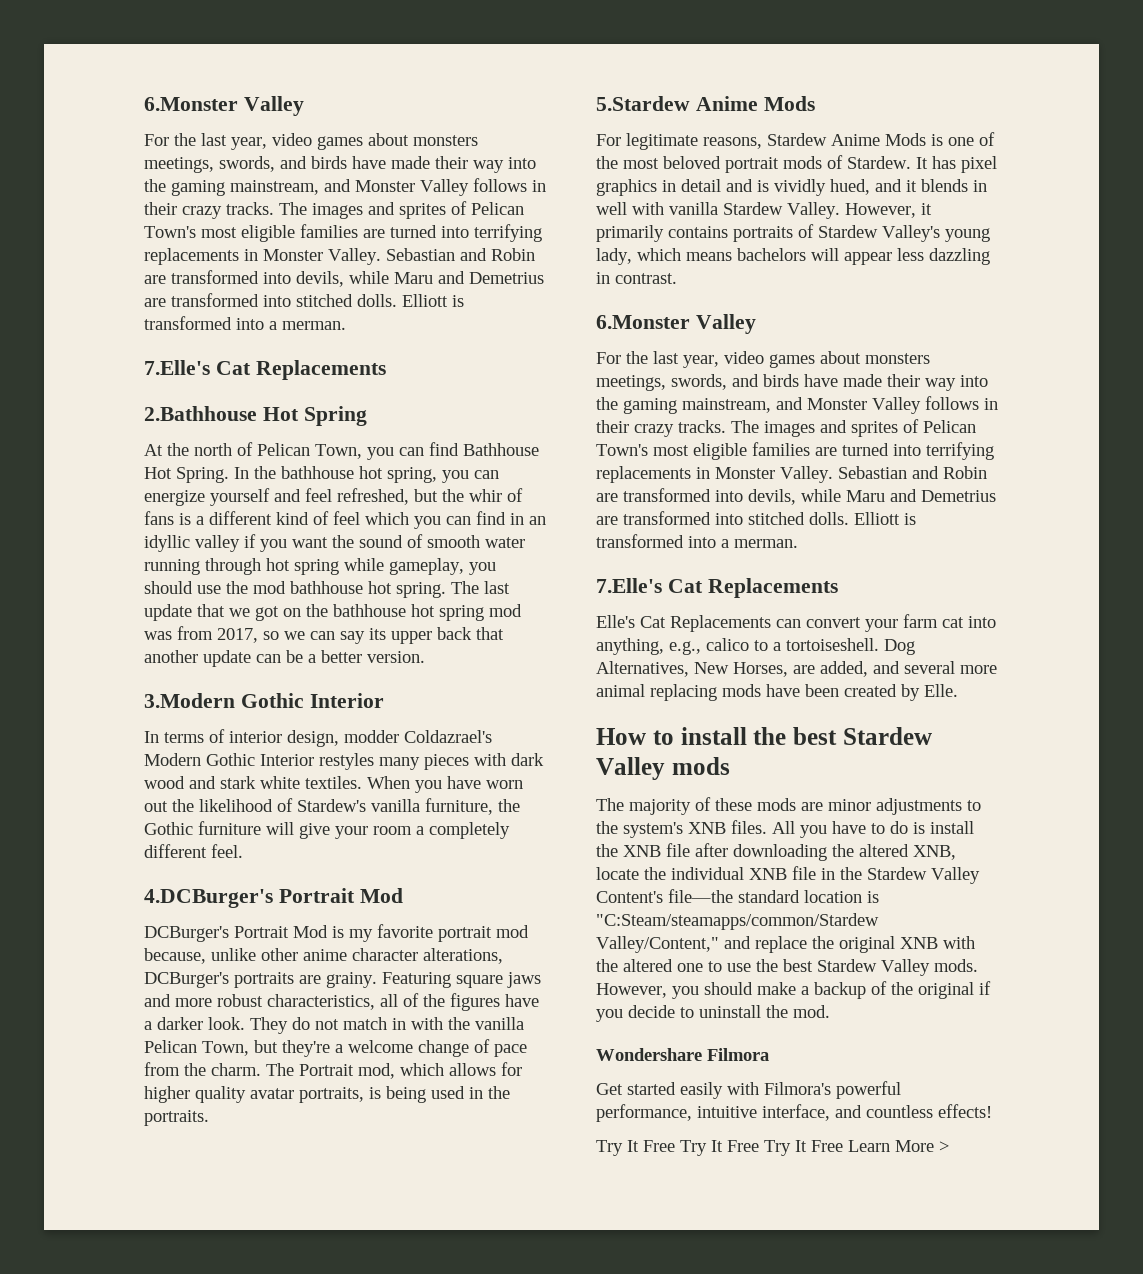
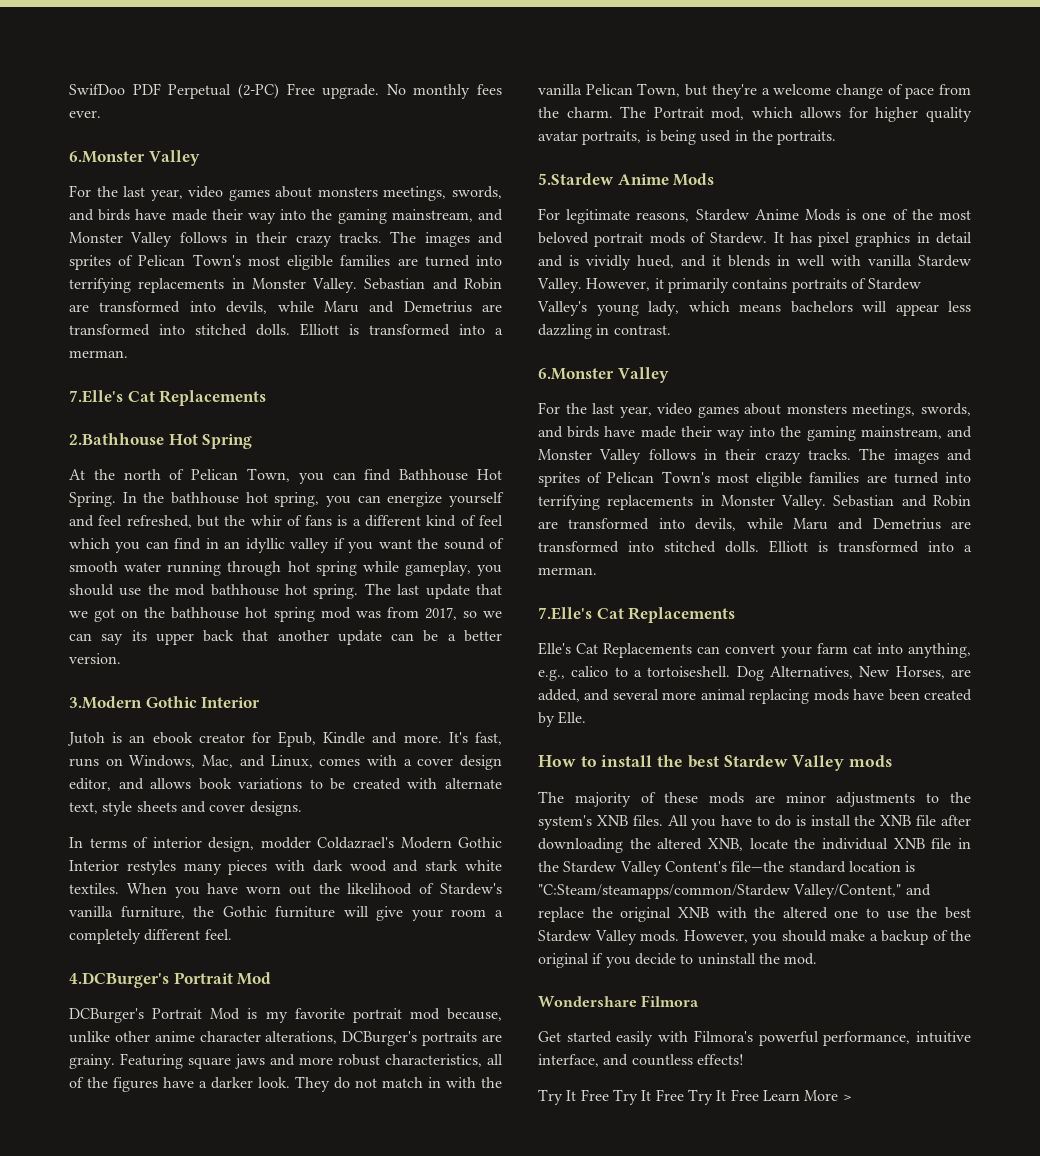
+ SwifDoo PDF Perpetual (2-PC) Free upgrade. No monthly fees ever.
+ Jutoh is an ebook creator for Epub, Kindle and more. It's fast, runs on Windows, Mac, and Linux, comes with a cover design editor, and allows book variations to be created with alternate text, style sheets and cover designs.

